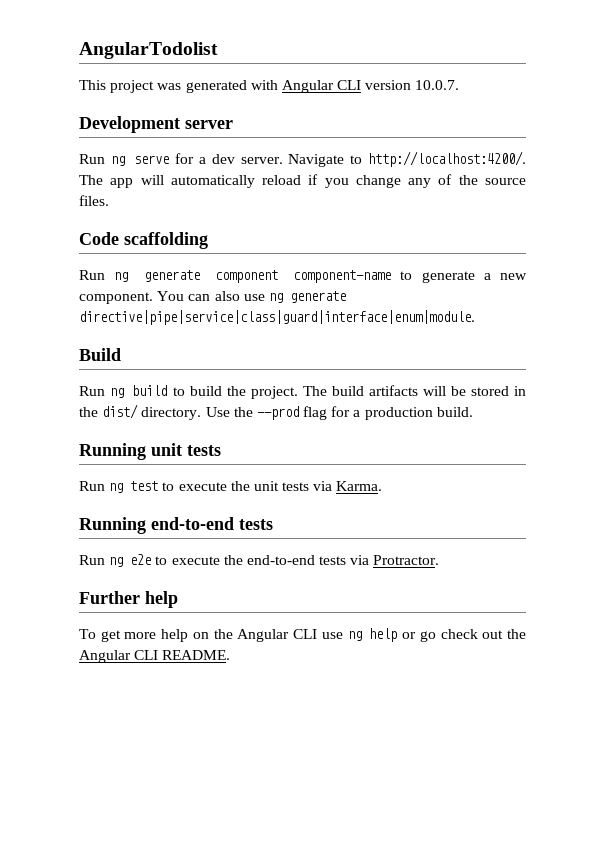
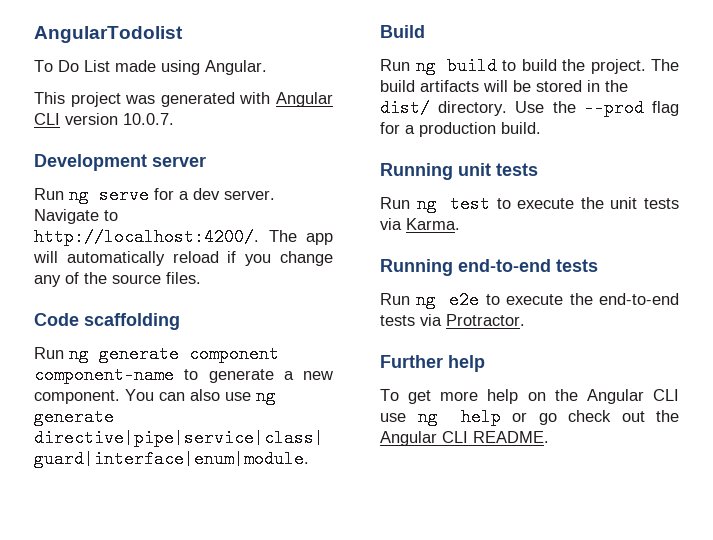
+ To Do List made using Angular.

